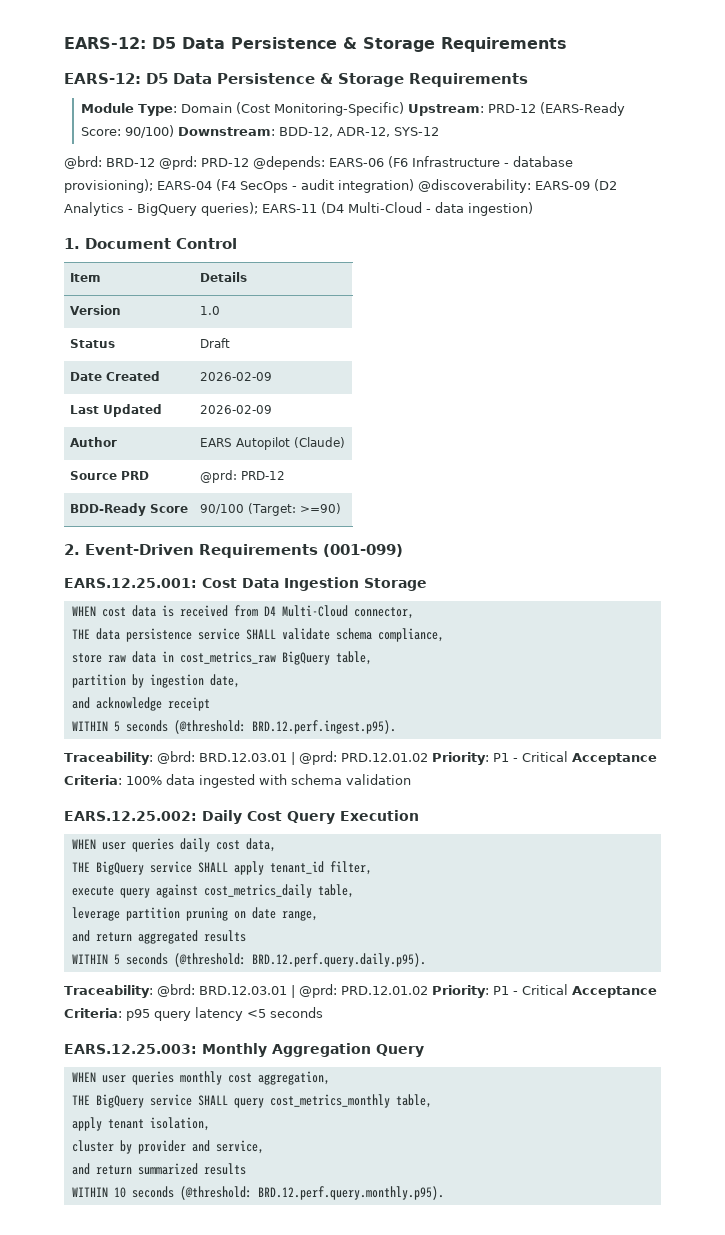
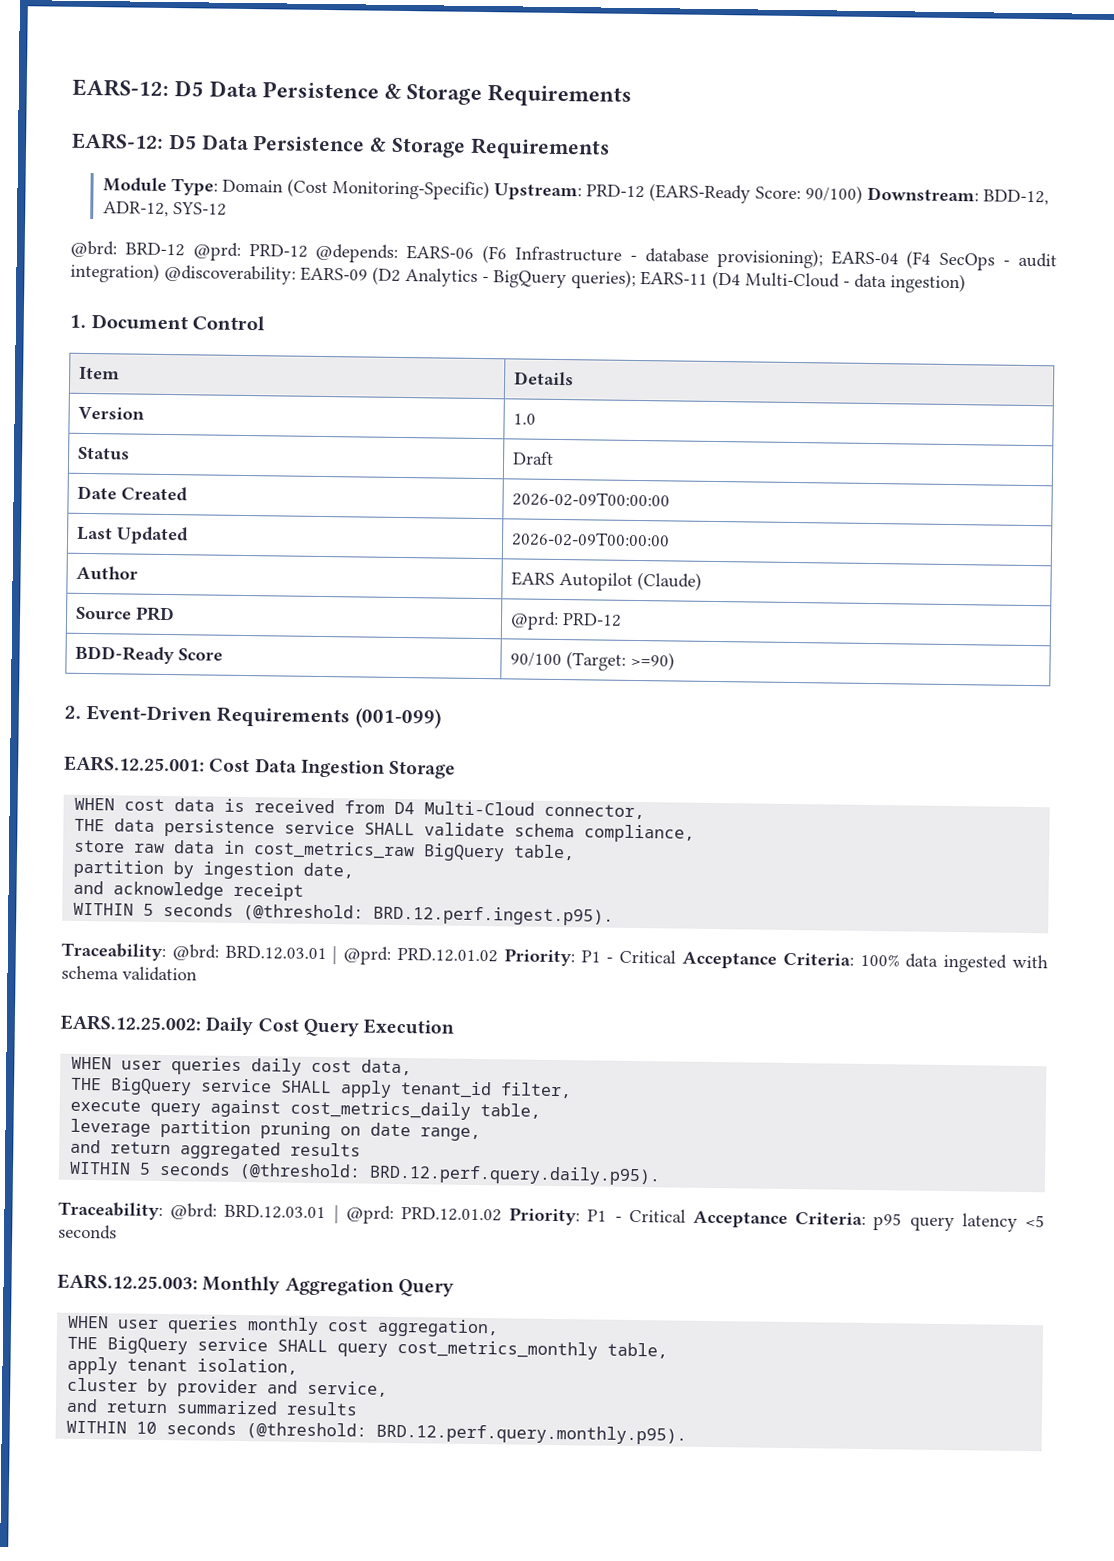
- Date Created | 2026-02-09
+ Date Created | 2026-02-09T00:00:00
- Last Updated | 2026-02-09
+ Last Updated | 2026-02-09T00:00:00

